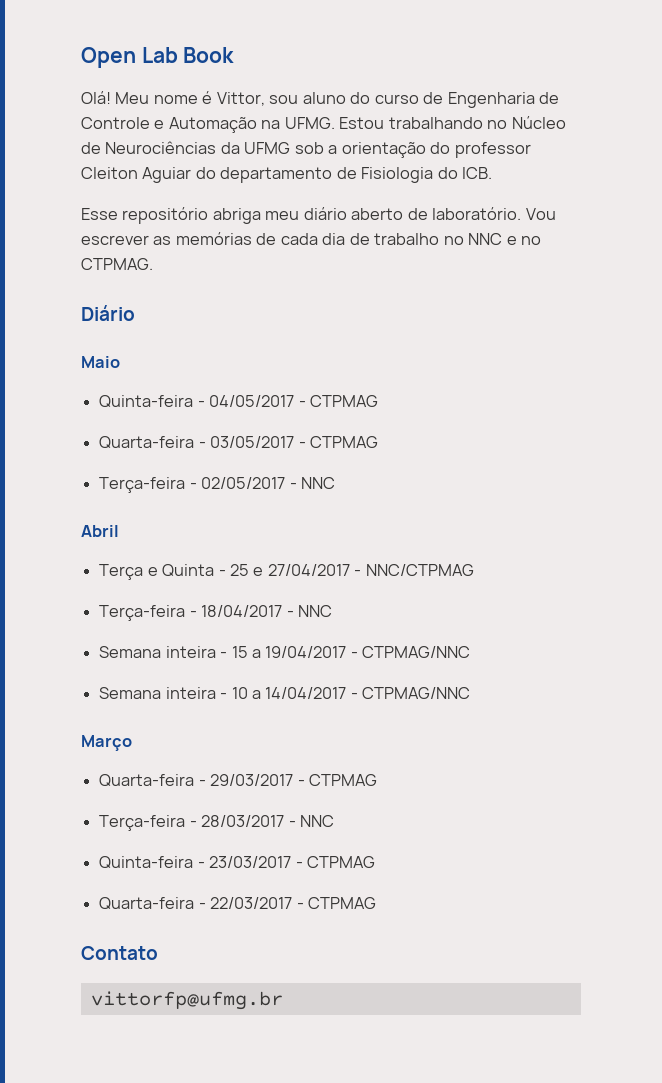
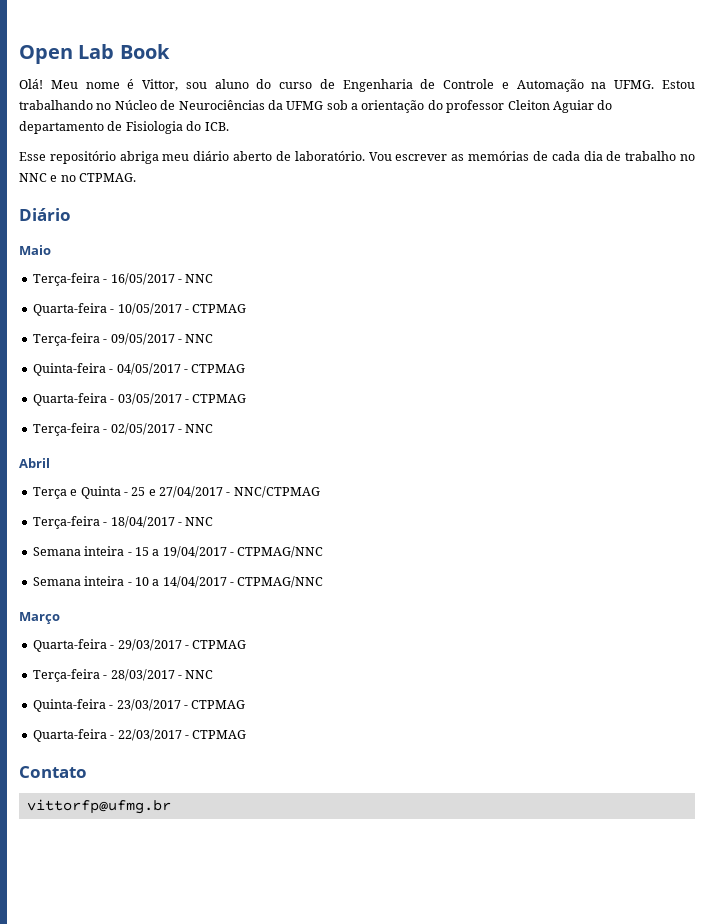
+ Terça-feira - 16/05/2017 - NNC
+ Quarta-feira - 10/05/2017 - CTPMAG
+ Terça-feira - 09/05/2017 - NNC

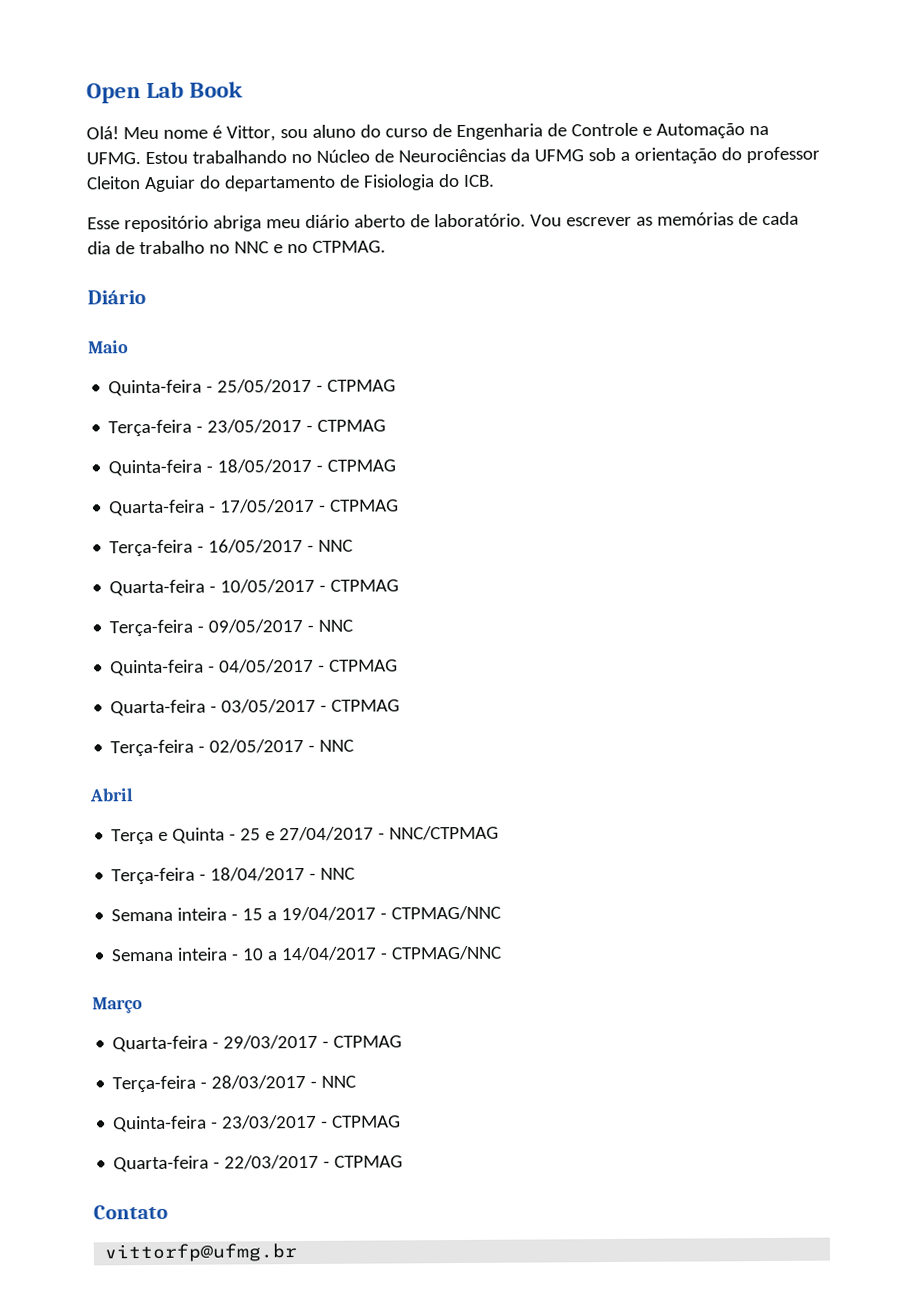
+ Quinta-feira - 25/05/2017 - CTPMAG
+ Terça-feira - 23/05/2017 - CTPMAG
+ Quinta-feira - 18/05/2017 - CTPMAG
+ Quarta-feira - 17/05/2017 - CTPMAG

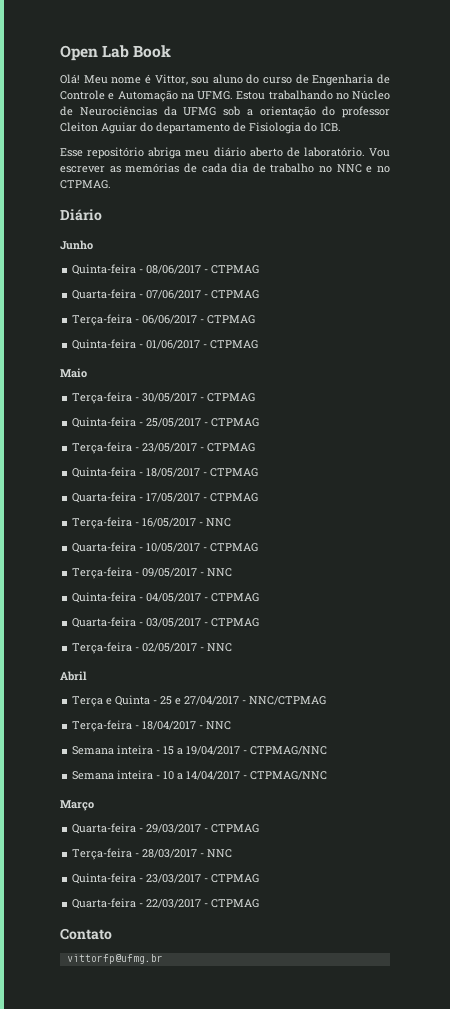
+ Junho
+ Quinta-feira - 08/06/2017 - CTPMAG
+ Quarta-feira - 07/06/2017 - CTPMAG
+ Terça-feira - 06/06/2017 - CTPMAG
+ Quinta-feira - 01/06/2017 - CTPMAG
  Maio
+ Terça-feira - 30/05/2017 - CTPMAG

